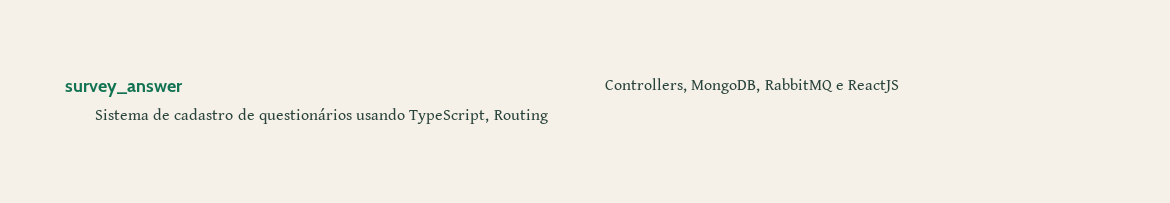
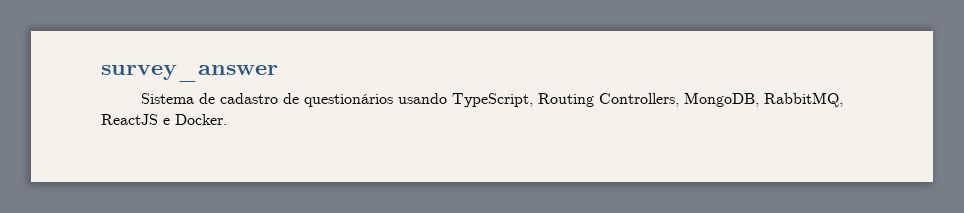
- Sistema de cadastro de questionários usando TypeScript, Routing Controllers, MongoDB, RabbitMQ e ReactJS
+ Sistema de cadastro de questionários usando TypeScript, Routing Controllers, MongoDB, RabbitMQ, ReactJS e Docker.

